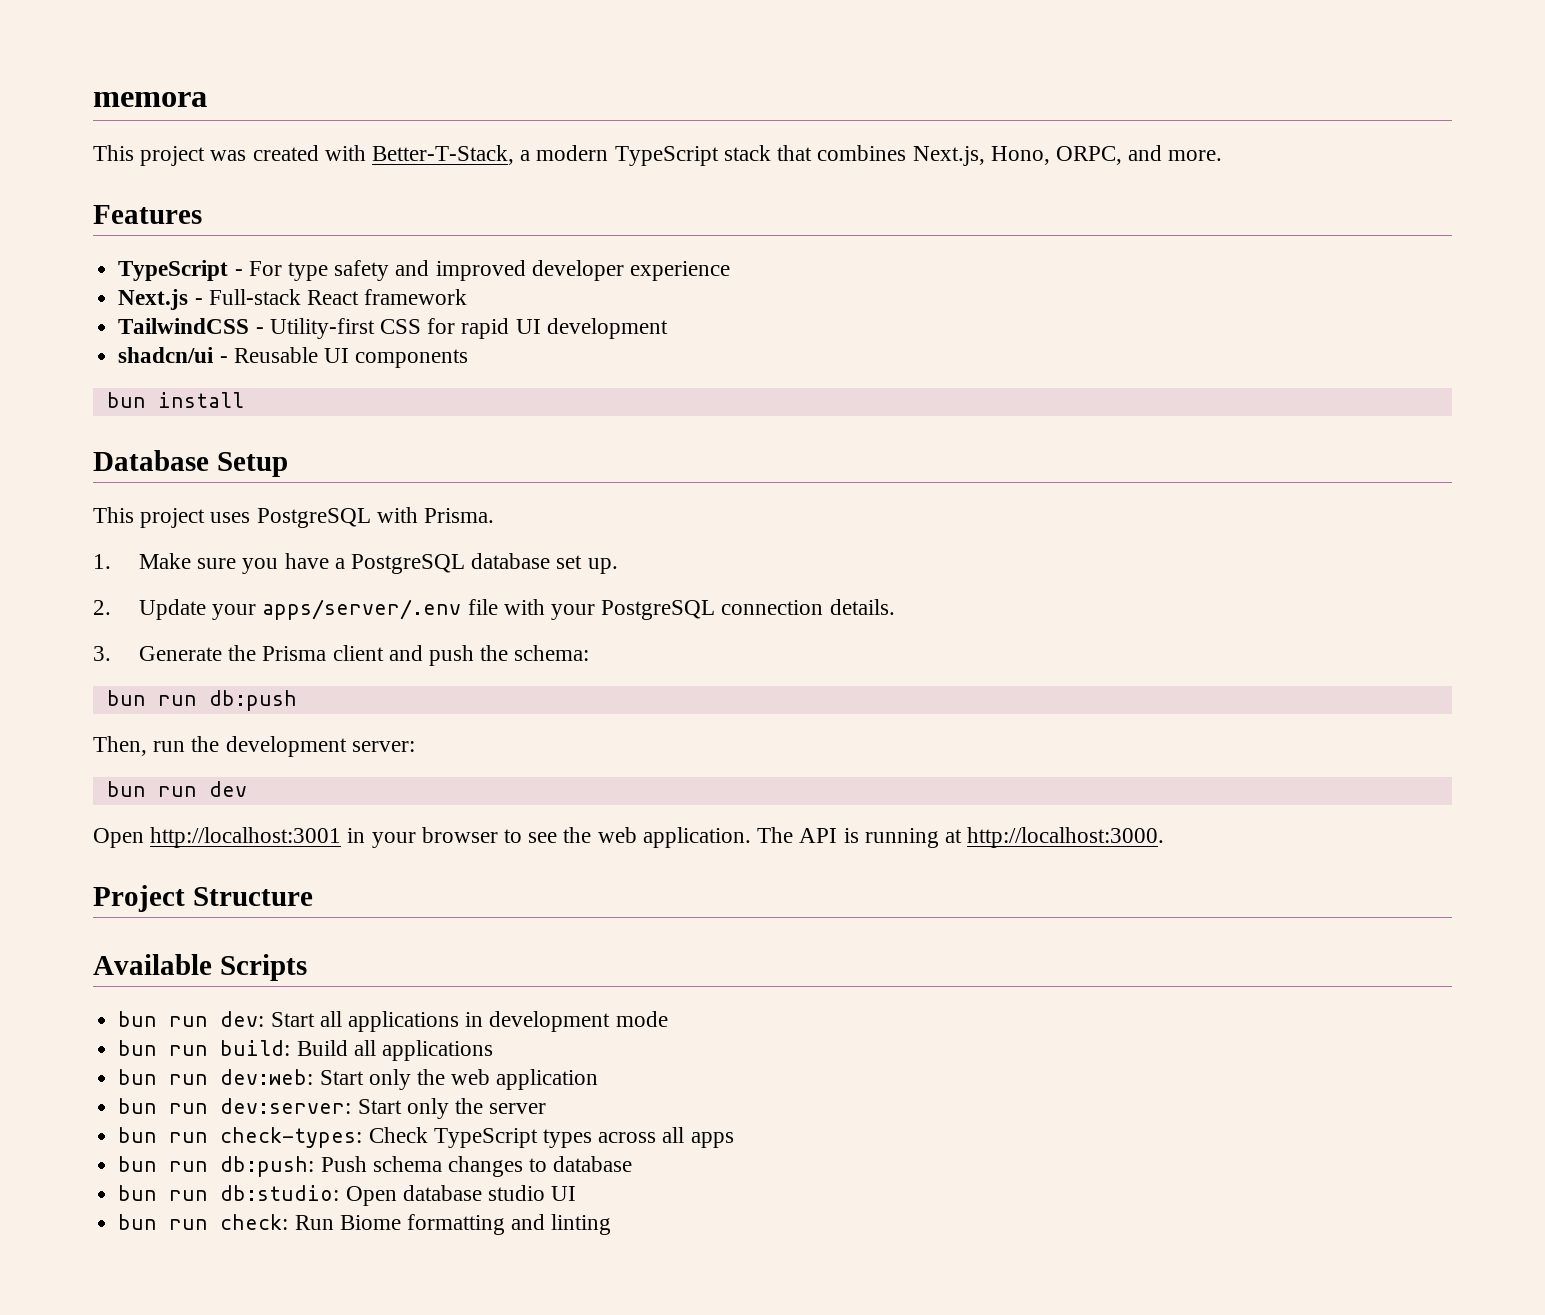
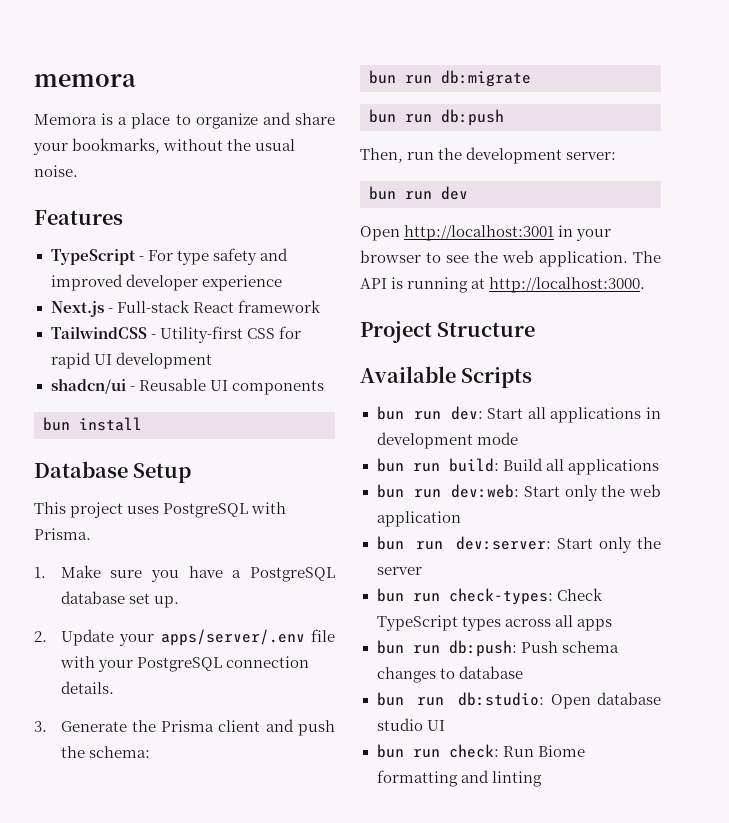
- This project was created with Better-T-Stack, a modern TypeScript stack that combines Next.js, Hono, ORPC, and more.
+ Memora is a place to organize and share your bookmarks, without the usual noise.
+ bun run db:migrate

